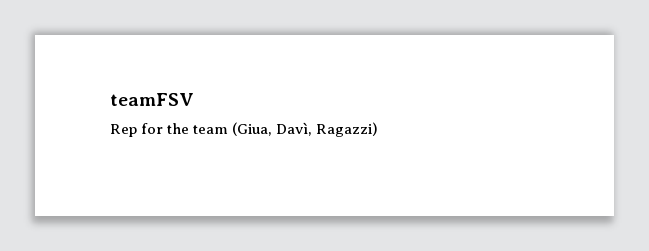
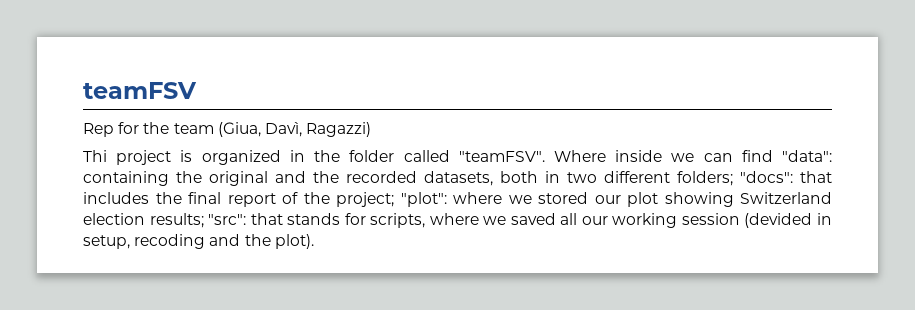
+ Thi project is organized in the folder called "teamFSV". Where inside we can find "data": containing the original and the recorded datasets, both in two different folders; "docs": that includes the final report of the project; "plot": where we stored our plot showing Switzerland election results; "src": that stands for scripts, where we saved all our working session (devided in setup, recoding and the plot).

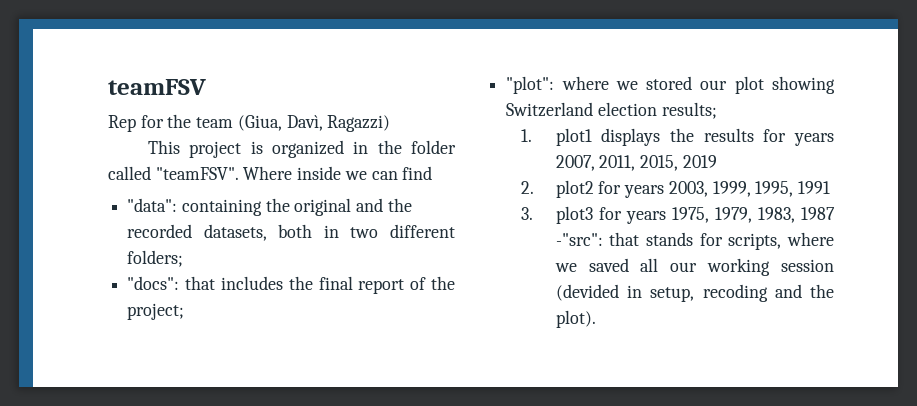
- Thi project is organized in the folder called "teamFSV".
+ This project is organized in the folder called "teamFSV".
- Where inside we can find "data": containing the original and the recorded datasets, both in two different folders; "docs": that includes the final report of the project; "plot": where we stored our plot showing Switzerland election results; "src": that stands for scripts, where we saved all our working session (devided in setup, recoding and the plot).
+ Where inside we can find
+ "data": containing the original and the recorded datasets, both in two different folders;
+ "docs": that includes the final report of the project;
+ "plot": where we stored our plot showing Switzerland election results;
+ 1. plot1 displays the results for years 2007, 2011, 2015, 2019
+ 2. plot2 for years 2003, 1999, 1995, 1991
+ 3. plot3 for years 1975, 1979, 1983, 1987 -"src": that stands for scripts, where we saved all our working session (devided in setup, recoding and the plot).

